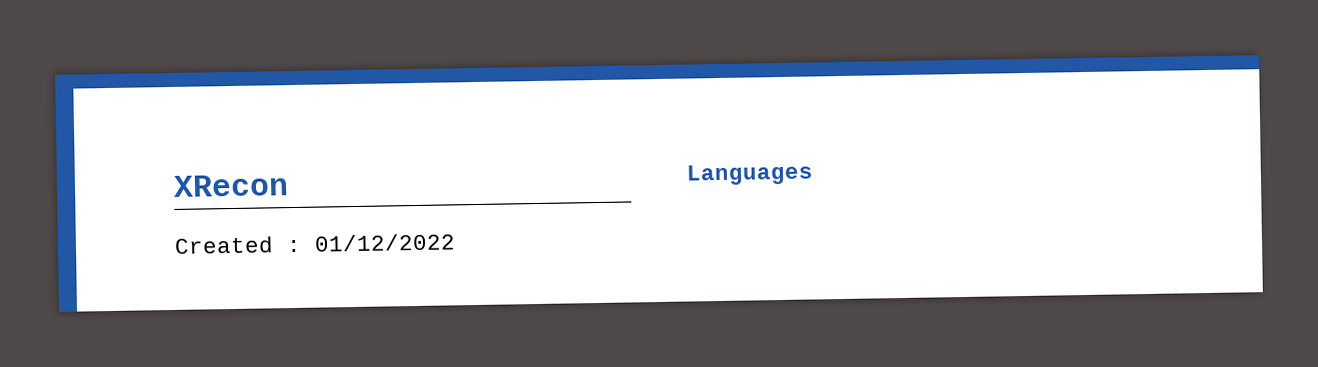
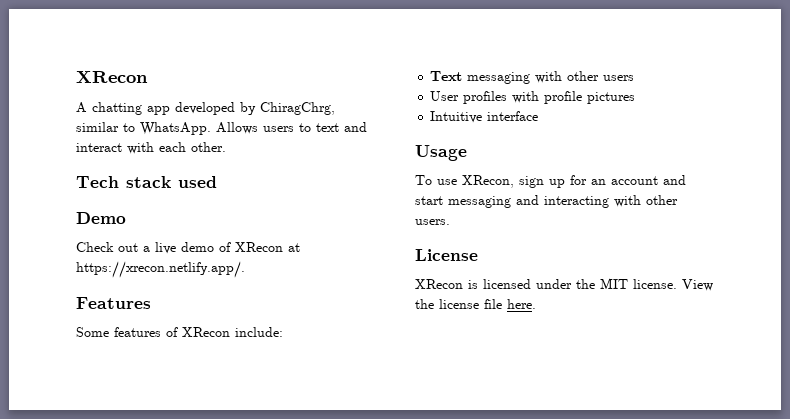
- Created : 01/12/2022
- Languages
+ A chatting app developed by ChiragChrg, similar to WhatsApp. Allows users to text and interact with each other.
+ Tech stack used
+ Demo
+ Check out a live demo of XRecon at https://xrecon.netlify.app/.
+ Features
+ Some features of XRecon include:
+ Text messaging with other users
+ User profiles with profile pictures
+ Intuitive interface
+ Usage
+ To use XRecon, sign up for an account and start messaging and interacting with other users.
+ License
+ XRecon is licensed under the MIT license. View the license file here.

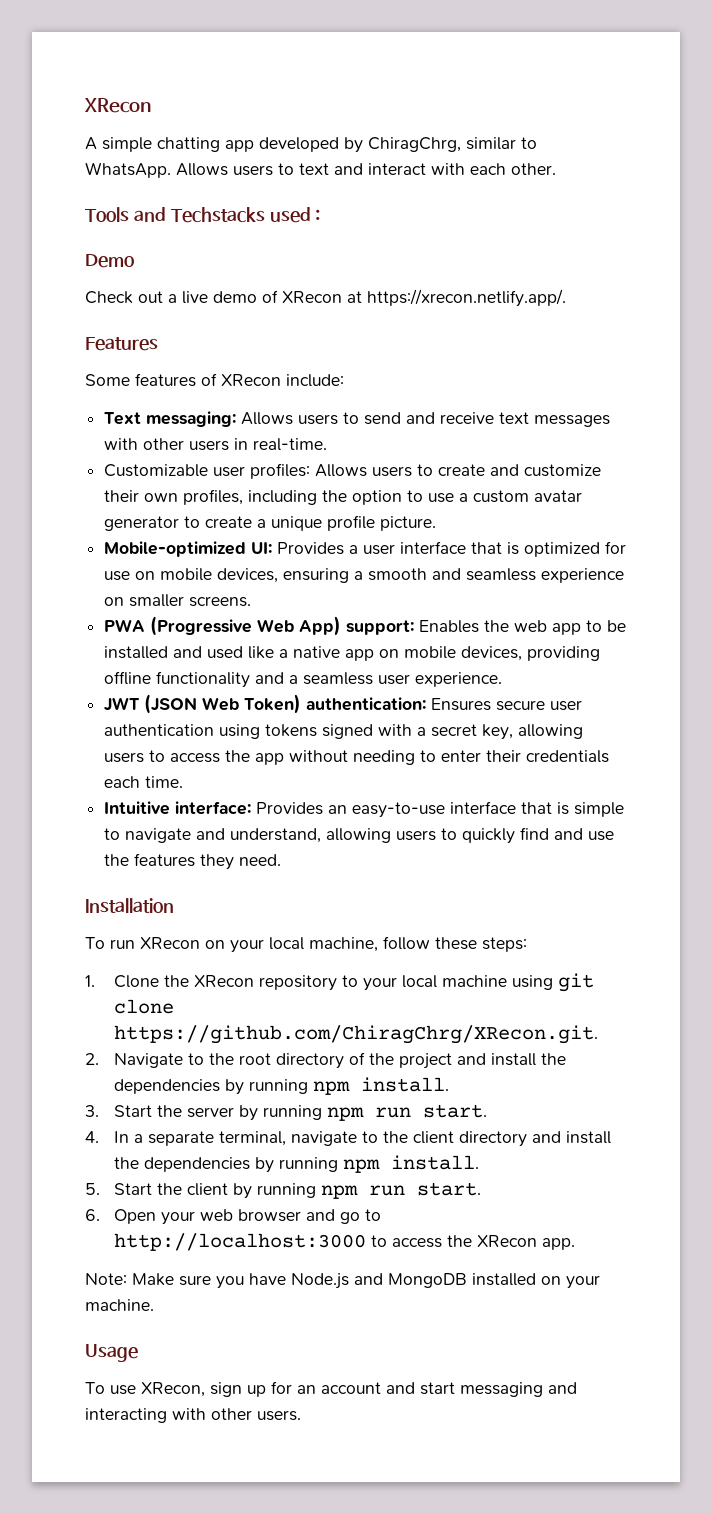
- A chatting app developed by ChiragChrg, similar to WhatsApp.
+ A simple chatting app developed by ChiragChrg, similar to WhatsApp.
- Tech stack used
+ Tools and Techstacks used :
- Text messaging with other users
- User profiles with profile pictures
- Intuitive interface
+ Text messaging: Allows users to send and receive text messages with other users in real-time.
+ Customizable user profiles: Allows users to create and customize their own profiles, including the option to use a custom avatar generator to create a unique profile picture.
+ Mobile-optimized UI: Provides a user interface that is optimized for use on mobile devices, ensuring a smooth and seamless experience on smaller screens.
+ PWA (Progressive Web App) support: Enables the web app to be installed and used like a native app on mobile devices, providing offline functionality and a seamless user experience.
+ JWT (JSON Web Token) authentication: Ensures secure user authentication using tokens signed with a secret key, allowing users to access the app without needing to enter their credentials each time.
+ Intuitive interface: Provides an easy-to-use interface that is simple to navigate and understand, allowing users to quickly find and use the features they need.
+ Installation
+ To run XRecon on your local machine, follow these steps:
+ 1. Clone the XRecon repository to your local machine using git clone https://github.com/ChiragChrg/XRecon.git.
+ 2. Navigate to the root directory of the project and install the dependencies by running npm install.
+ 3. Start the server by running npm run start.
+ 4. In a separate terminal, navigate to the client directory and install the dependencies by running npm install.
+ 5. Start the client by running npm run start.
+ 6. Open your web browser and go to http://localhost:3000 to access the XRecon app.
+ Note: Make sure you have Node.js and MongoDB installed on your machine.
- License
- XRecon is licensed under the MIT license. View the license file here.

